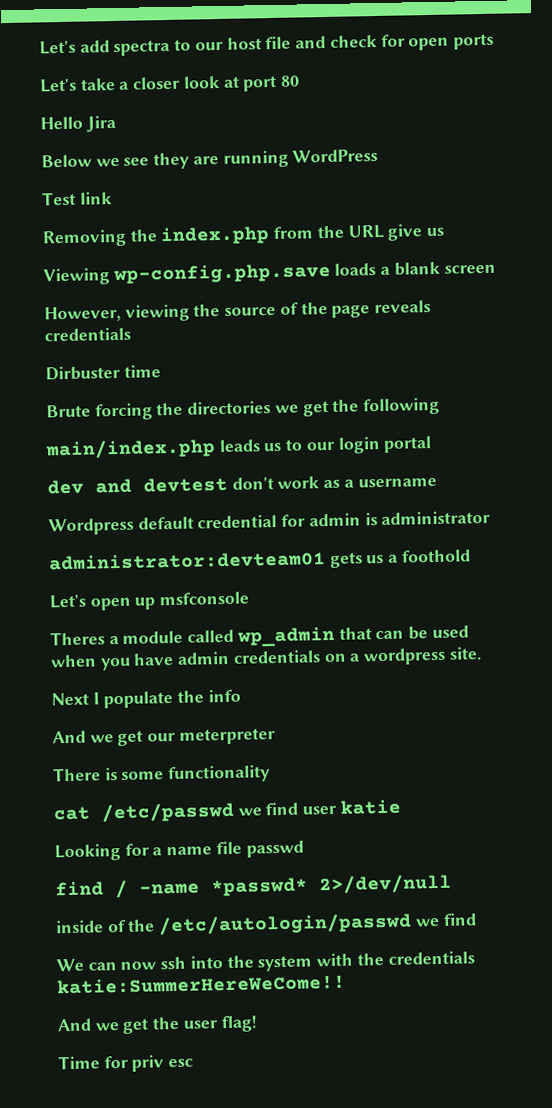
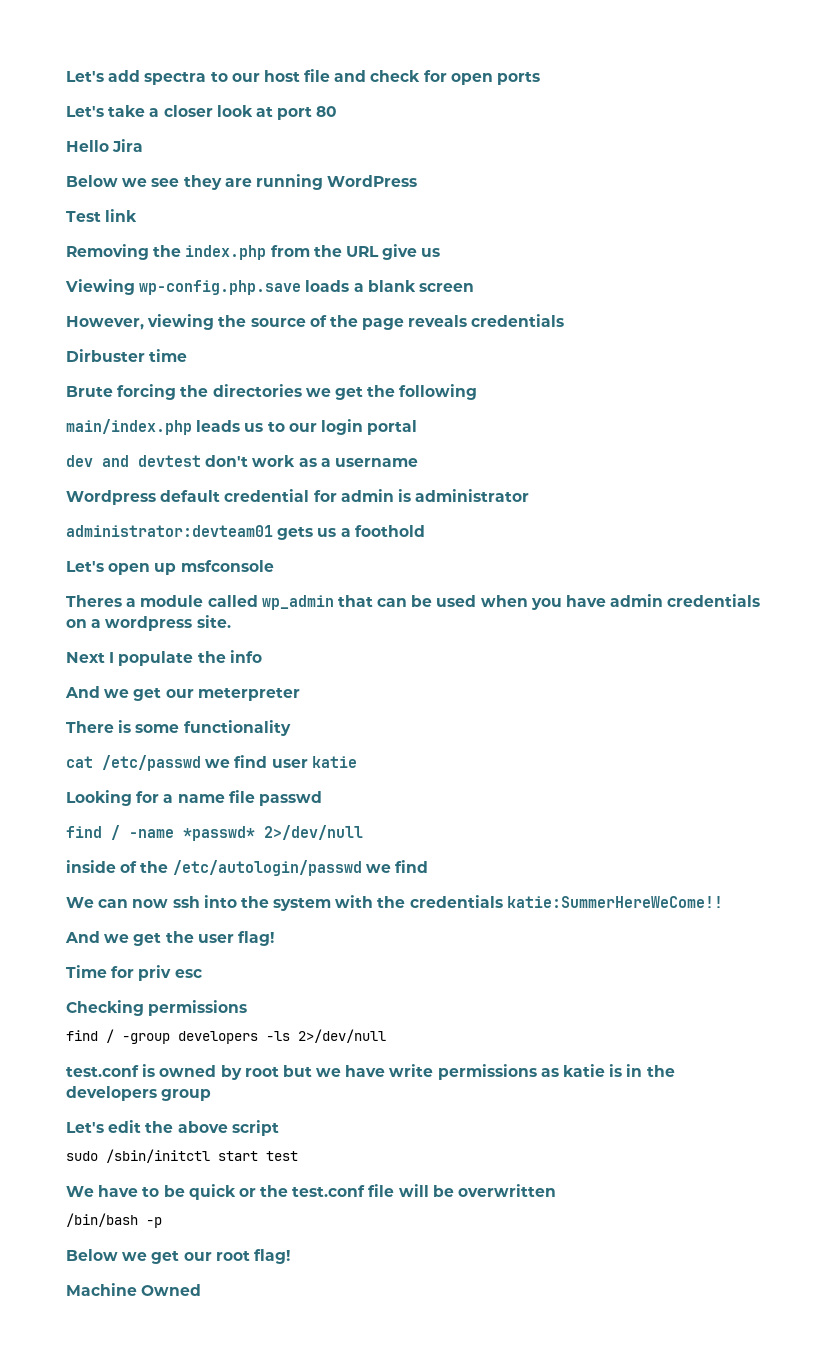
+ Checking permissions
+ find / -group developers -ls 2>/dev/null
+ test.conf is owned by root but we have write permissions as katie is in the developers group
+ Let's edit the above script
+ sudo /sbin/initctl start test
+ We have to be quick or the test.conf file will be overwritten
+ /bin/bash -p
+ Below we get our root flag!
+ Machine Owned

